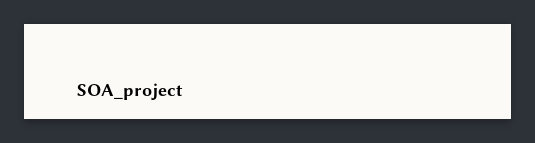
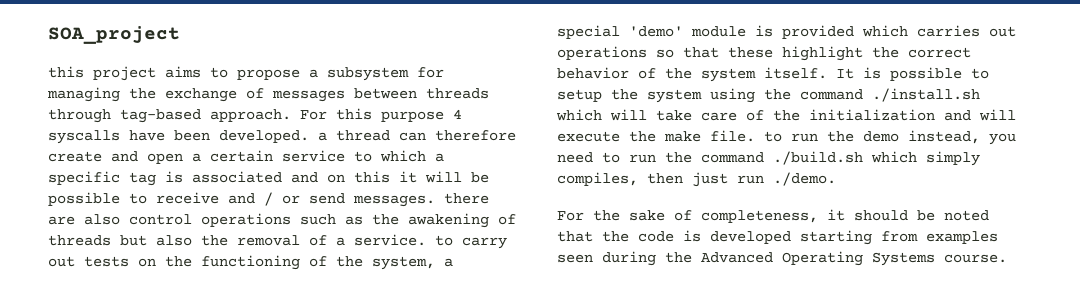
+ this project aims to propose a subsystem for managing the exchange of messages between threads through tag-based approach. For this purpose 4 syscalls have been developed. a thread can therefore create and open a certain service to which a specific tag is associated and on this it will be possible to receive and / or send messages. there are also control operations such as the awakening of threads but also the removal of a service. to carry out tests on the functioning of the system, a special 'demo' module is provided which carries out operations so that these highlight the correct behavior of the system itself. It is possible to setup the system using the command ./install.sh which will take care of the initialization and will execute the make file. to run the demo instead, you need to run the command ./build.sh which simply compiles, then just run ./demo.
+ For the sake of completeness, it should be noted that the code is developed starting from examples seen during the Advanced Operating Systems course.

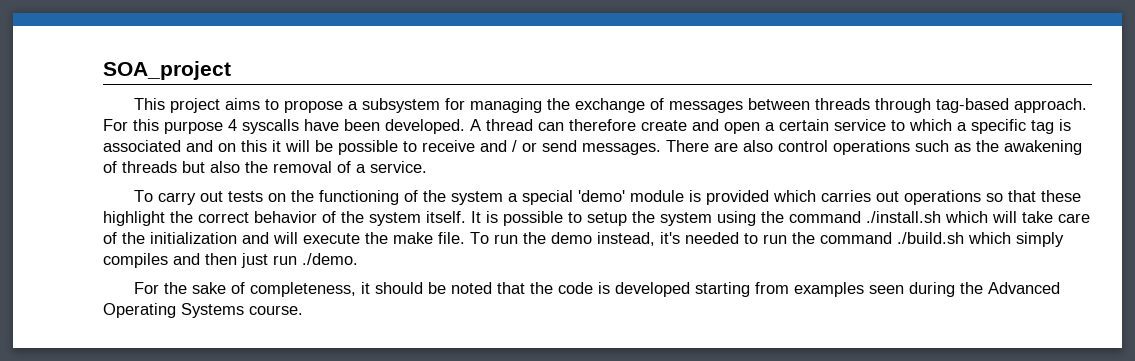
- this project aims to propose a subsystem for managing the exchange of messages between threads through tag-based approach.
+ This project aims to propose a subsystem for managing the exchange of messages between threads through tag-based approach.
- For this purpose 4 syscalls have been developed. a thread can therefore create and open a certain service to which a specific tag is associated and on this it will be possible to receive and / or send messages. there are also control operations such as the awakening of threads but also the removal of a service. to carry out tests on the functioning of the system, a special 'demo' module is provided which carries out operations so that these highlight the correct behavior of the system itself.
+ For this purpose 4 syscalls have been developed. A thread can therefore create and open a certain service to which a specific tag is associated and on this it will be possible to receive and / or send messages. There are also control operations such as the awakening of threads but also the removal of a service.
+ To carry out tests on the functioning of the system a special 'demo' module is provided which carries out operations so that these highlight the correct behavior of the system itself.
- It is possible to setup the system using the command ./install.sh which will take care of the initialization and will execute the make file. to run the demo instead, you need to run the command ./build.sh which simply compiles, then just run ./demo.
+ It is possible to setup the system using the command ./install.sh which will take care of the initialization and will execute the make file. To run the demo instead, it's needed to run the command ./build.sh which simply compiles and then just run ./demo.

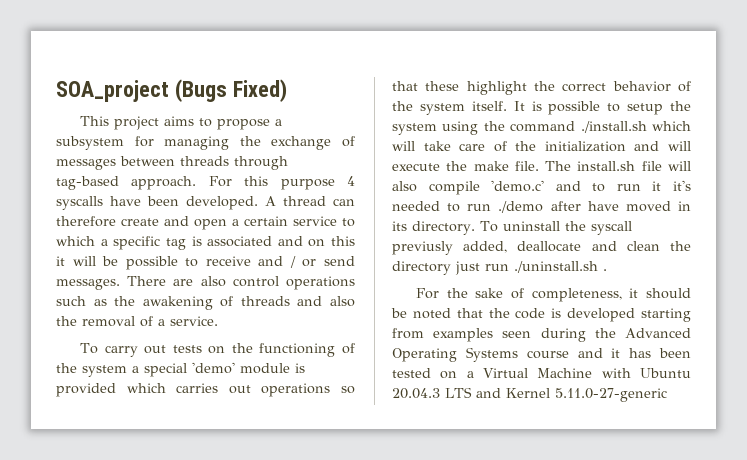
- SOA_project
+ SOA_project (Bugs Fixed)
- There are also control operations such as the awakening of threads but also the removal of a service.
+ There are also control operations such as the awakening of threads and also the removal of a service.
- To run the demo instead, it's needed to run the command ./build.sh which simply compiles and then just run ./demo.
+ The install.sh file will also compile 'demo.c' and to run it it's needed to run ./demo after have moved in its directory. To uninstall the syscall previusly added, deallocate and clean the directory just run ./uninstall.sh .
- For the sake of completeness, it should be noted that the code is developed starting from examples seen during the Advanced Operating Systems course.
+ For the sake of completeness, it should be noted that the code is developed starting from examples seen during the Advanced Operating Systems course and it has been tested on a Virtual Machine with Ubuntu 20.04.3 LTS and Kernel 5.11.0-27-generic

